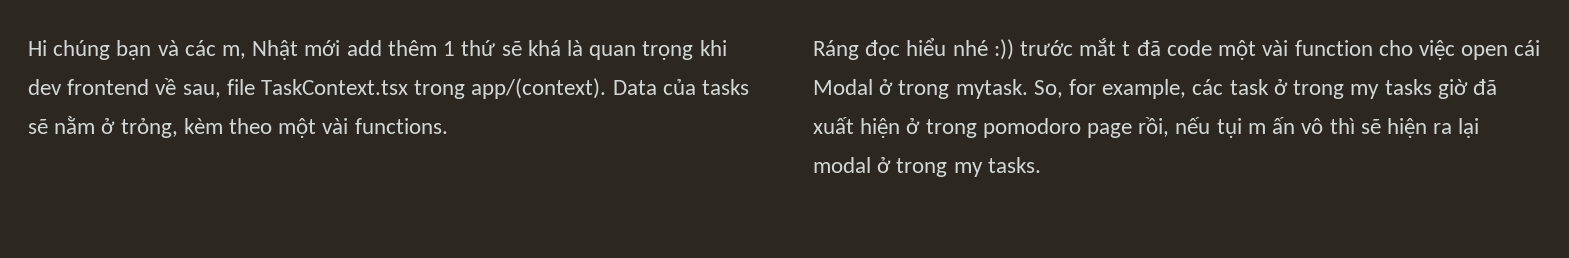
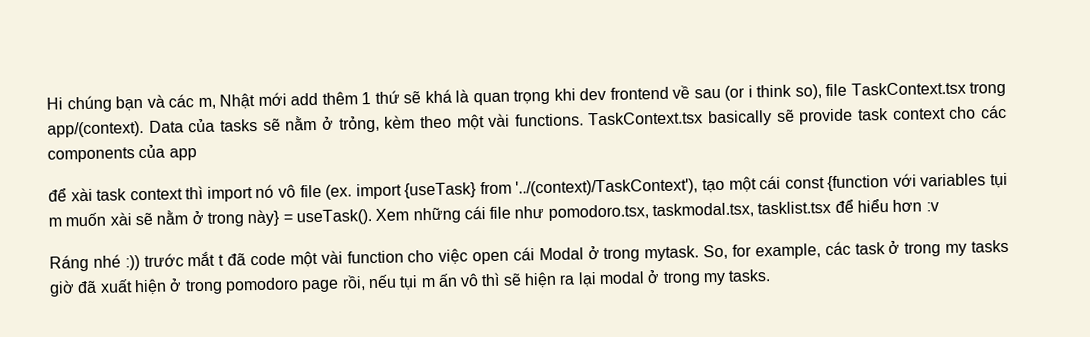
- Hi chúng bạn và các m, Nhật mới add thêm 1 thứ sẽ khá là quan trọng khi dev frontend về sau, file TaskContext.tsx trong app/(context).
+ Hi chúng bạn và các m, Nhật mới add thêm 1 thứ sẽ khá là quan trọng khi dev frontend về sau (or i think so), file TaskContext.tsx trong app/(context).
+ TaskContext.tsx basically sẽ provide task context cho các components của app
+ để xài task context thì import nó vô file (ex. import {useTask} from '../(context)/TaskContext'), tạo một cái const {function với variables tụi m muốn xài sẽ nằm ở trong này} = useTask(). Xem những cái file như pomodoro.tsx, taskmodal.tsx, tasklist.tsx để hiểu hơn :v
- Ráng đọc hiểu nhé :)) trước mắt t đã code một vài function cho việc open cái Modal ở trong mytask.
+ Ráng nhé :)) trước mắt t đã code một vài function cho việc open cái Modal ở trong mytask.

